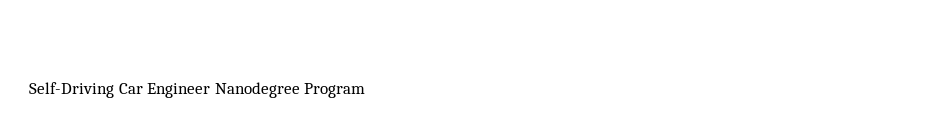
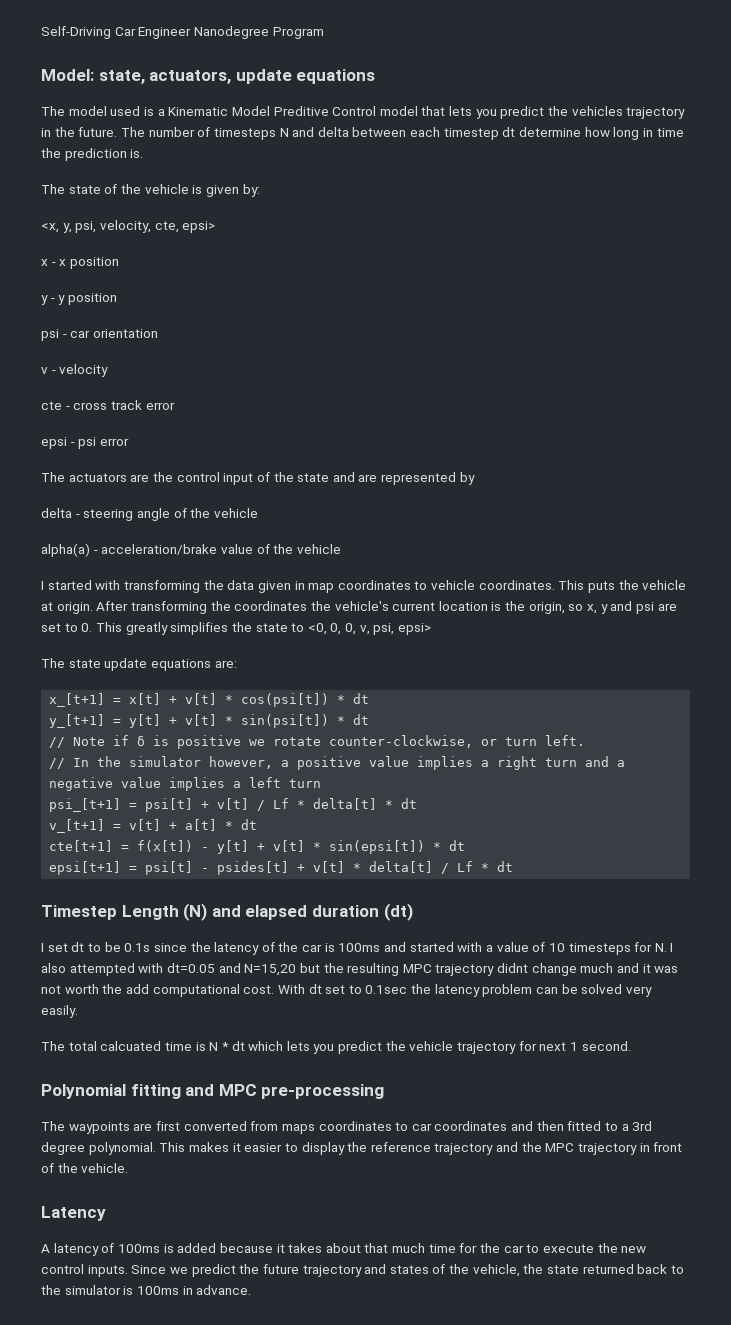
+ Model: state, actuators, update equations
+ The model used is a Kinematic Model Preditive Control model that lets you predict the vehicles trajectory in the future. The number of timesteps N and delta between each timestep dt determine how long in time the prediction is.
+ The state of the vehicle is given by:
+ <x, y, psi, velocity, cte, epsi>
+ x - x position
+ y - y position
+ psi - car orientation
+ v - velocity
+ cte - cross track error
+ epsi - psi error
+ The actuators are the control input of the state and are represented by
+ delta - steering angle of the vehicle
+ alpha(a) - acceleration/brake value of the vehicle
+ I started with transforming the data given in map coordinates to vehicle coordinates. This puts the vehicle at origin. After transforming the coordinates the vehicle's current location is the origin, so x, y and psi are set to 0. This greatly simplifies the state to <0, 0, 0, v, psi, epsi>
+ The state update equations are:
+ x_[t+1] = x[t] + v[t] * cos(psi[t]) * dt
+ y_[t+1] = y[t] + v[t] * sin(psi[t]) * dt
+ // Note if δ is positive we rotate counter-clockwise, or turn left.
+ // In the simulator however, a positive value implies a right turn and a negative value implies a left turn
+ psi_[t+1] = psi[t] + v[t] / Lf * delta[t] * dt
+ v_[t+1] = v[t] + a[t] * dt
+ cte[t+1] = f(x[t]) - y[t] + v[t] * sin(epsi[t]) * dt
+ epsi[t+1] = psi[t] - psides[t] + v[t] * delta[t] / Lf * dt
+ Timestep Length (N) and elapsed duration (dt)
+ I set dt to be 0.1s since the latency of the car is 100ms and started with a value of 10 timesteps for N. I also attempted with dt=0.05 and N=15,20 but the resulting MPC trajectory didnt change much and it was not worth the add computational cost. With dt set to 0.1sec the latency problem can be solved very easily.
+ The total calcuated time is N * dt which lets you predict the vehicle trajectory for next 1 second.
+ Polynomial fitting and MPC pre-processing
+ The waypoints are first converted from maps coordinates to car coordinates and then fitted to a 3rd degree polynomial. This makes it easier to display the reference trajectory and the MPC trajectory in front of the vehicle.
+ Latency
+ A latency of 100ms is added because it takes about that much time for the car to execute the new control inputs. Since we predict the future trajectory and states of the vehicle, the state returned back to the simulator is 100ms in advance.

